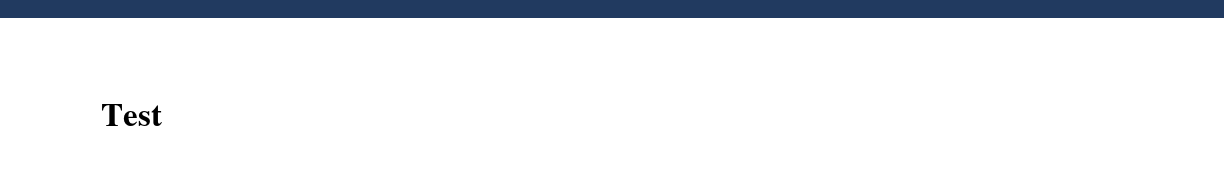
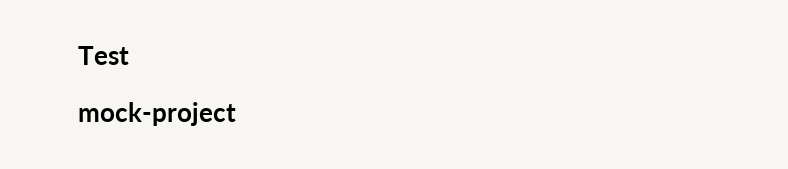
+ mock-project

